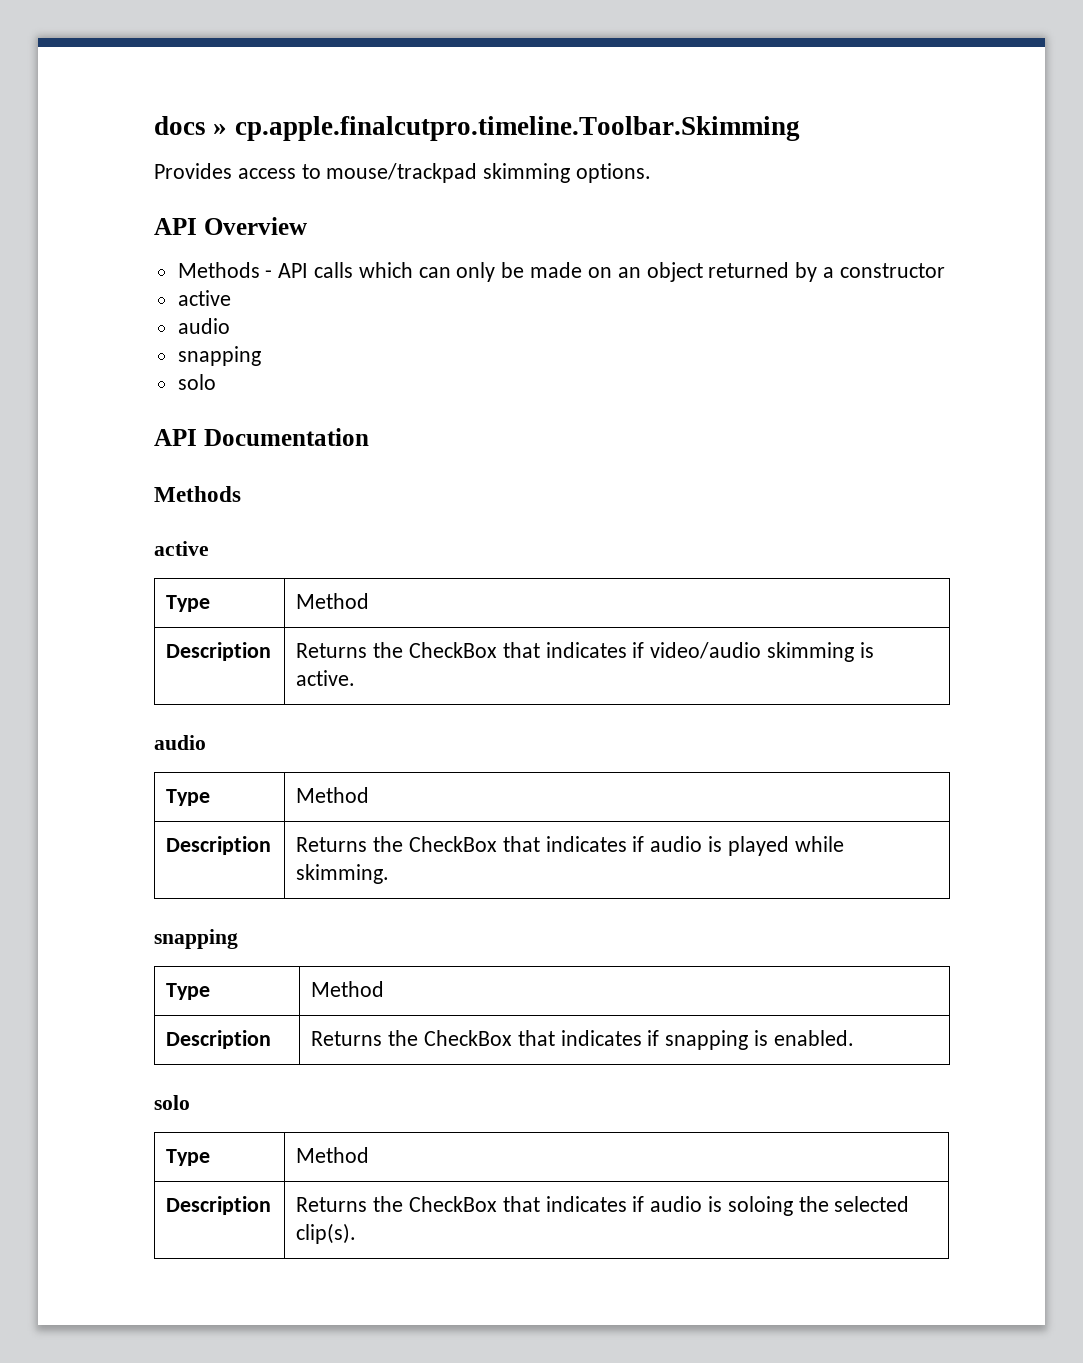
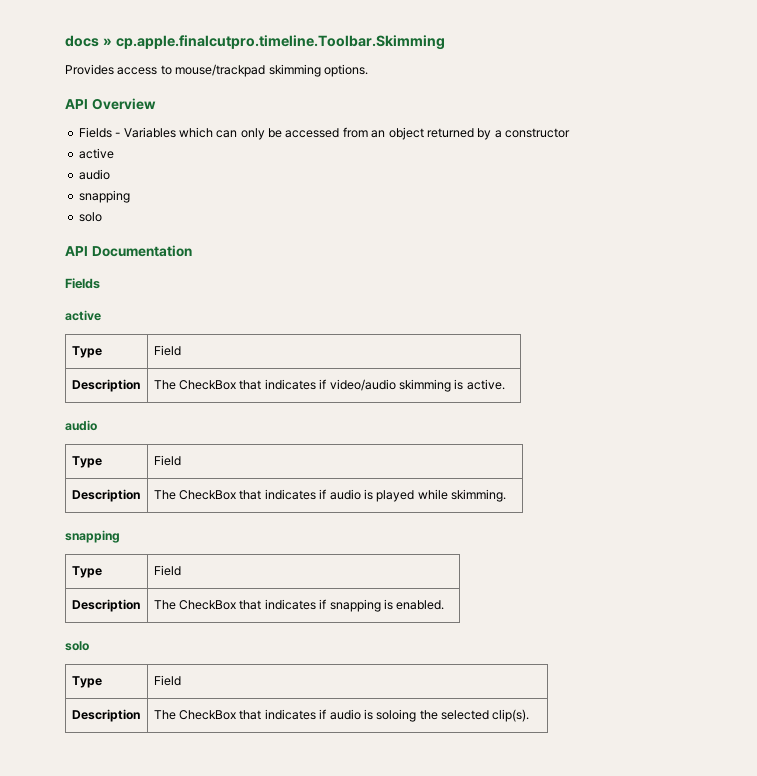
- Methods - API calls which can only be made on an object returned by a constructor
+ Fields - Variables which can only be accessed from an object returned by a constructor
  API Documentation
- Methods
+ Fields
  active
- Type | Method
- Description | Returns the CheckBox that indicates if video/audio skimming is active.
+ Type | Field
+ Description | The CheckBox that indicates if video/audio skimming is active.
  audio
- Type | Method
- Description | Returns the CheckBox that indicates if audio is played while skimming.
+ Type | Field
+ Description | The CheckBox that indicates if audio is played while skimming.
  snapping
- Type | Method
- Description | Returns the CheckBox that indicates if snapping is enabled.
+ Type | Field
+ Description | The CheckBox that indicates if snapping is enabled.
  solo
- Type | Method
- Description | Returns the CheckBox that indicates if audio is soloing the selected clip(s).
+ Type | Field
+ Description | The CheckBox that indicates if audio is soloing the selected clip(s).

